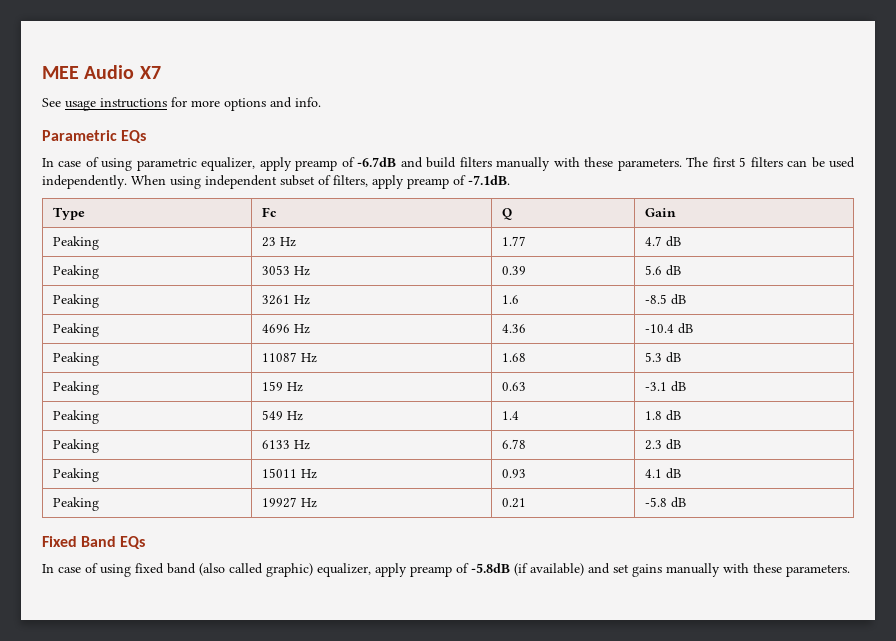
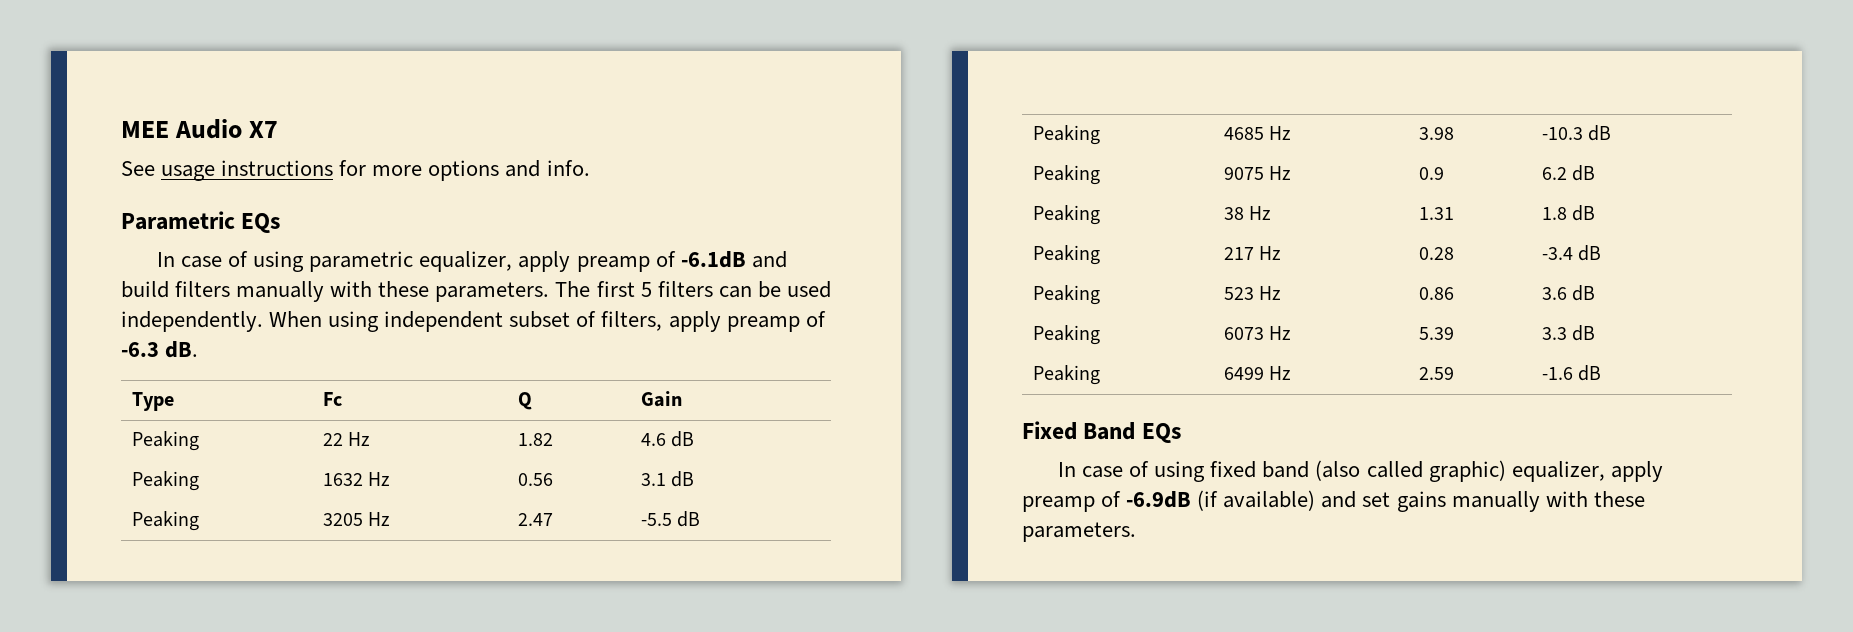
- In case of using parametric equalizer, apply preamp of -6.7dB and build filters manually with these parameters.
+ In case of using parametric equalizer, apply preamp of -6.1dB and build filters manually with these parameters.
- When using independent subset of filters, apply preamp of -7.1dB.
+ When using independent subset of filters, apply preamp of -6.3 dB.
- Peaking | 23 Hz | 1.77 | 4.7 dB
- Peaking | 3053 Hz | 0.39 | 5.6 dB
- Peaking | 3261 Hz | 1.6 | -8.5 dB
- Peaking | 4696 Hz | 4.36 | -10.4 dB
- Peaking | 11087 Hz | 1.68 | 5.3 dB
- Peaking | 159 Hz | 0.63 | -3.1 dB
- Peaking | 549 Hz | 1.4 | 1.8 dB
+ Peaking | 22 Hz | 1.82 | 4.6 dB
+ Peaking | 1632 Hz | 0.56 | 3.1 dB
+ Peaking | 3205 Hz | 2.47 | -5.5 dB
+ Peaking | 4685 Hz | 3.98 | -10.3 dB
+ Peaking | 9075 Hz | 0.9 | 6.2 dB
+ Peaking | 38 Hz | 1.31 | 1.8 dB
- Peaking | 6133 Hz | 6.78 | 2.3 dB
- Peaking | 15011 Hz | 0.93 | 4.1 dB
- Peaking | 19927 Hz | 0.21 | -5.8 dB
+ Peaking | 217 Hz | 0.28 | -3.4 dB
+ Peaking | 523 Hz | 0.86 | 3.6 dB
+ Peaking | 6073 Hz | 5.39 | 3.3 dB
+ Peaking | 6499 Hz | 2.59 | -1.6 dB
- In case of using fixed band (also called graphic) equalizer, apply preamp of -5.8dB (if available) and set gains manually with these parameters.
+ In case of using fixed band (also called graphic) equalizer, apply preamp of -6.9dB (if available) and set gains manually with these parameters.

